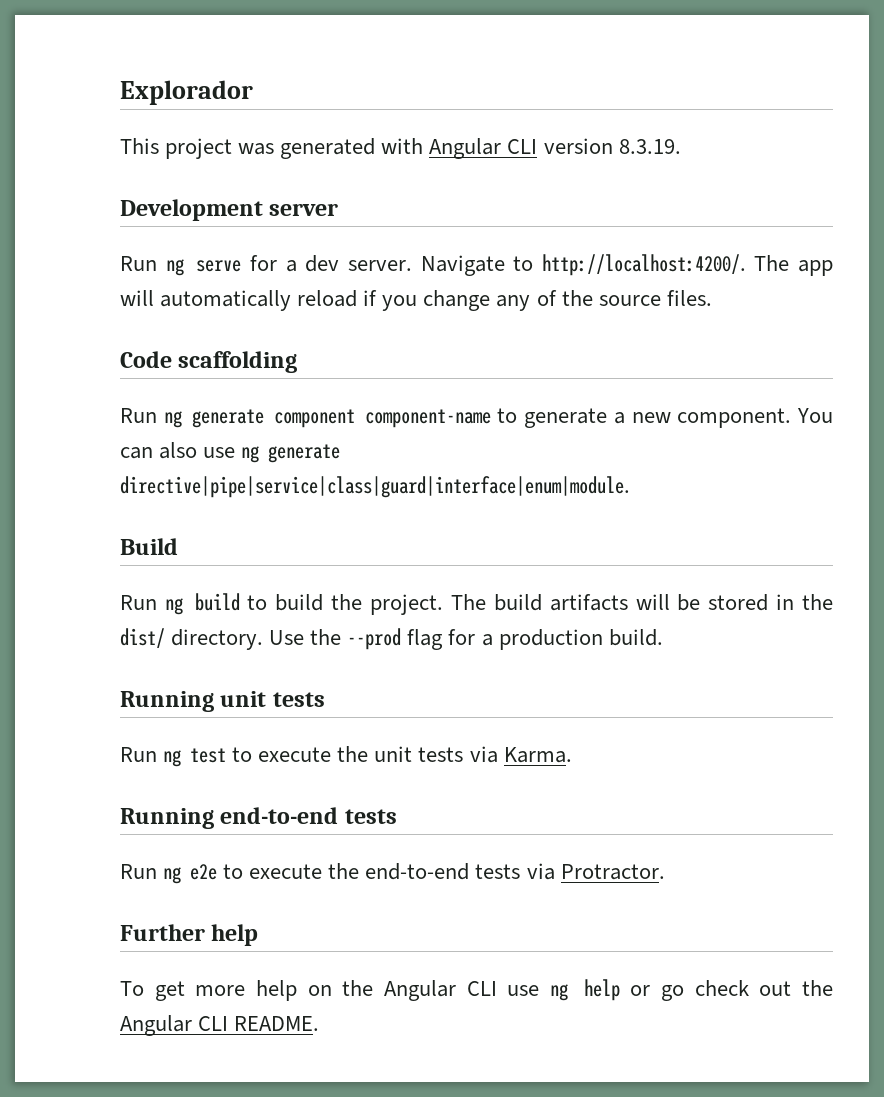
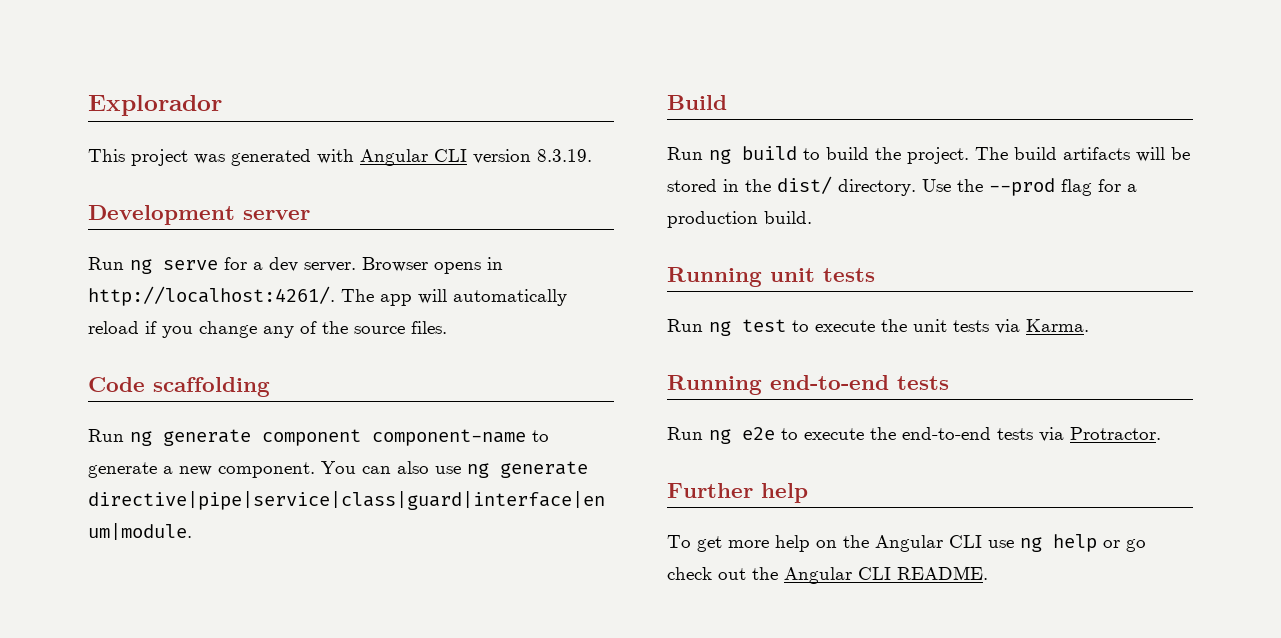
- Navigate to http://localhost:4200/.
+ Browser opens in http://localhost:4261/.

